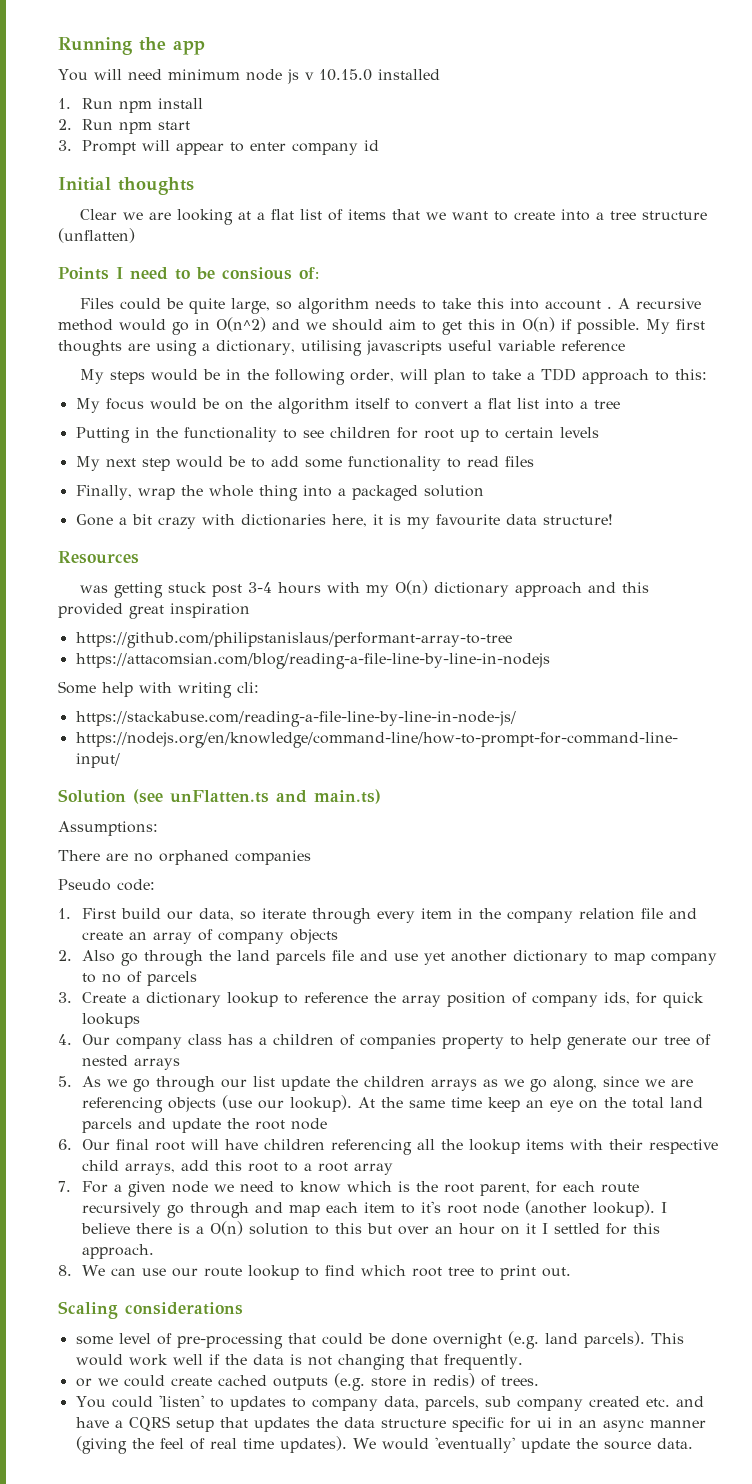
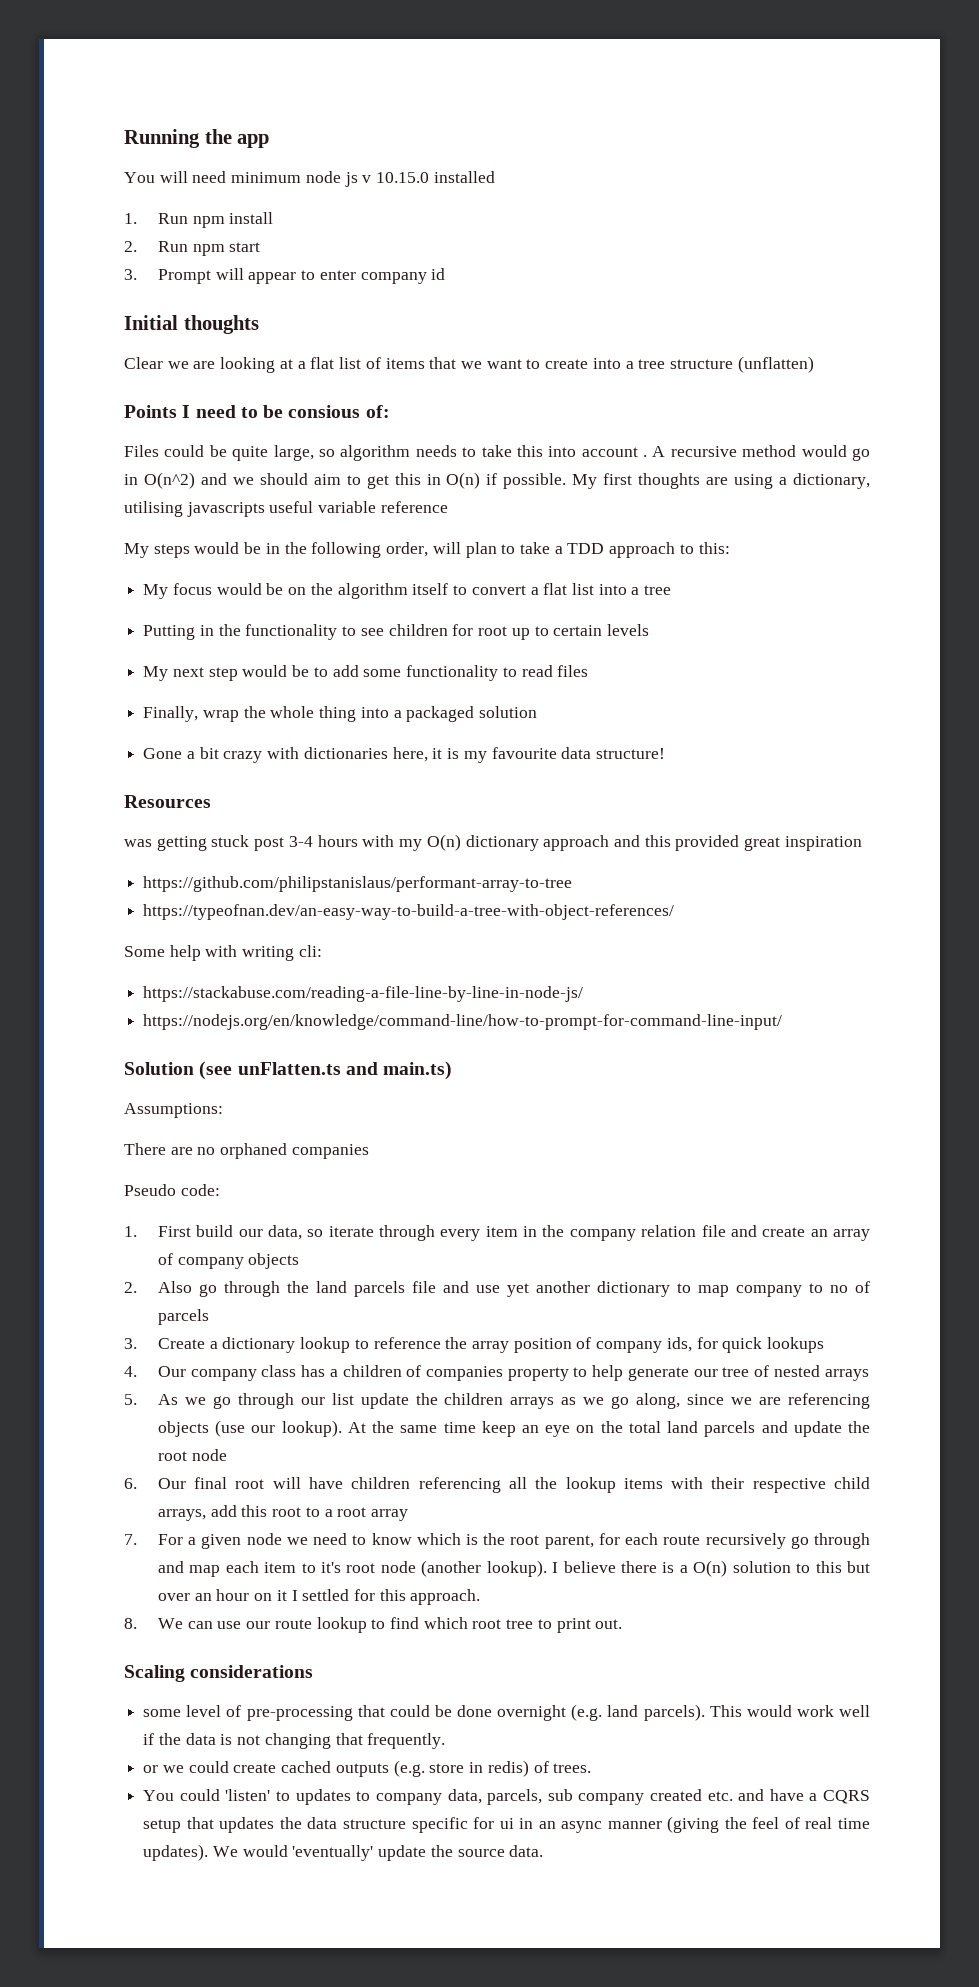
- https://attacomsian.com/blog/reading-a-file-line-by-line-in-nodejs
+ https://typeofnan.dev/an-easy-way-to-build-a-tree-with-object-references/

